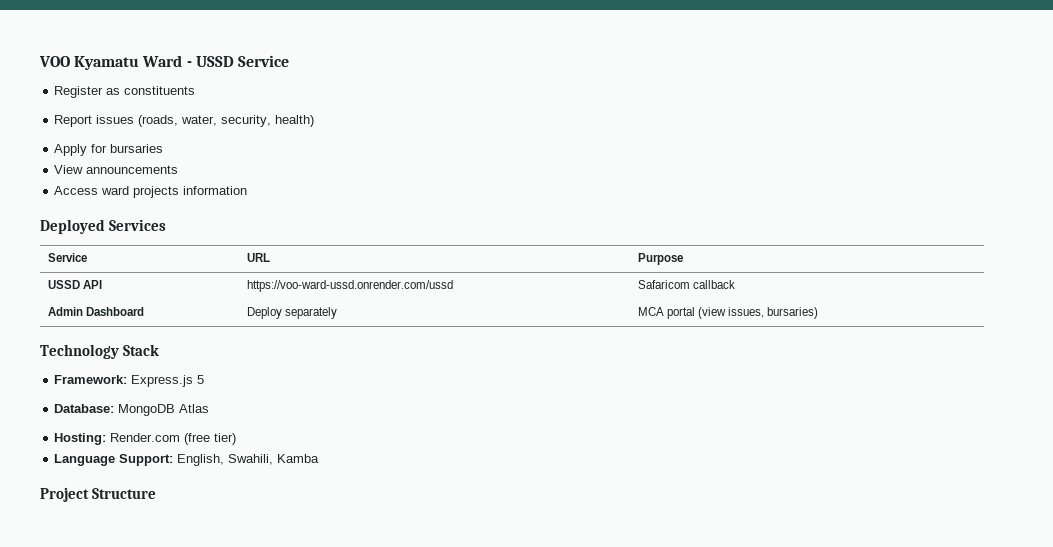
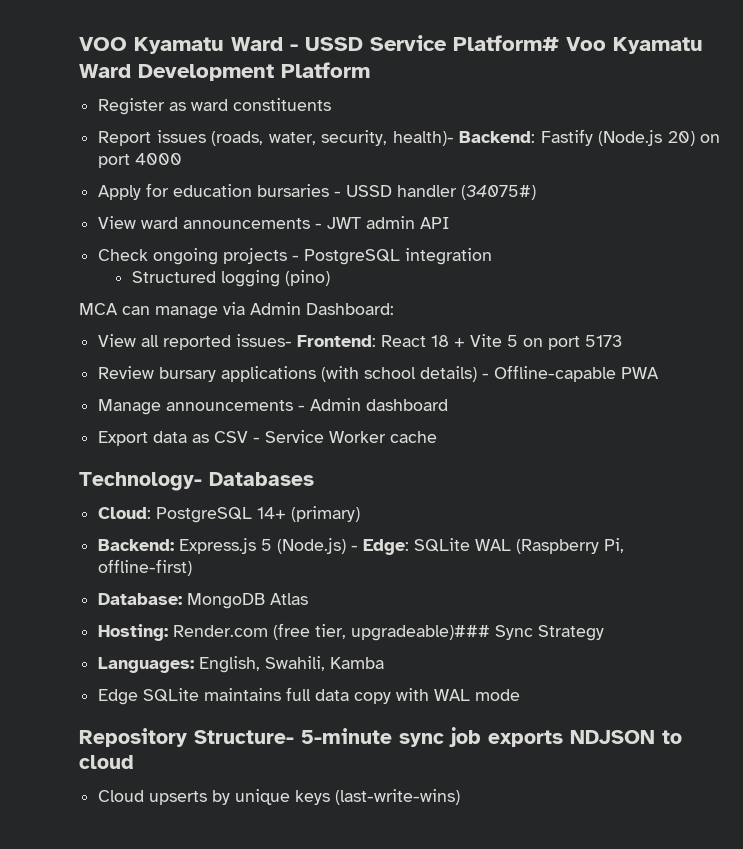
- VOO Kyamatu Ward - USSD Service
+ VOO Kyamatu Ward - USSD Service Platform# Voo Kyamatu Ward Development Platform
- Register as constituents
+ Register as ward constituents
- Report issues (roads, water, security, health)
+ Report issues (roads, water, security, health)- Backend: Fastify (Node.js 20) on port 4000
- Apply for bursaries
- View announcements
- Access ward projects information
- Deployed Services
- Service | URL | Purpose
- USSD API | https://voo-ward-ussd.onrender.com/ussd | Safaricom callback
- Admin Dashboard | Deploy separately | MCA portal (view issues, bursaries)
- Technology Stack
- Framework: Express.js 5
+ Apply for education bursaries - USSD handler (34075#)
+ View ward announcements - JWT admin API
+ Check ongoing projects - PostgreSQL integration
+ Structured logging (pino)
+ MCA can manage via Admin Dashboard:
+ View all reported issues- Frontend: React 18 + Vite 5 on port 5173
+ Review bursary applications (with school details) - Offline-capable PWA
+ Manage announcements - Admin dashboard
+ Export data as CSV - Service Worker cache
+ Technology- Databases
+ Cloud: PostgreSQL 14+ (primary)
+ Backend: Express.js 5 (Node.js) - Edge: SQLite WAL (Raspberry Pi, offline-first)
- Hosting: Render.com (free tier)
- Language Support: English, Swahili, Kamba
- Project Structure
+ Hosting: Render.com (free tier, upgradeable)### Sync Strategy
+ Languages: English, Swahili, Kamba
+ Edge SQLite maintains full data copy with WAL mode
+ Repository Structure- 5-minute sync job exports NDJSON to cloud
+ Cloud upserts by unique keys (last-write-wins)

